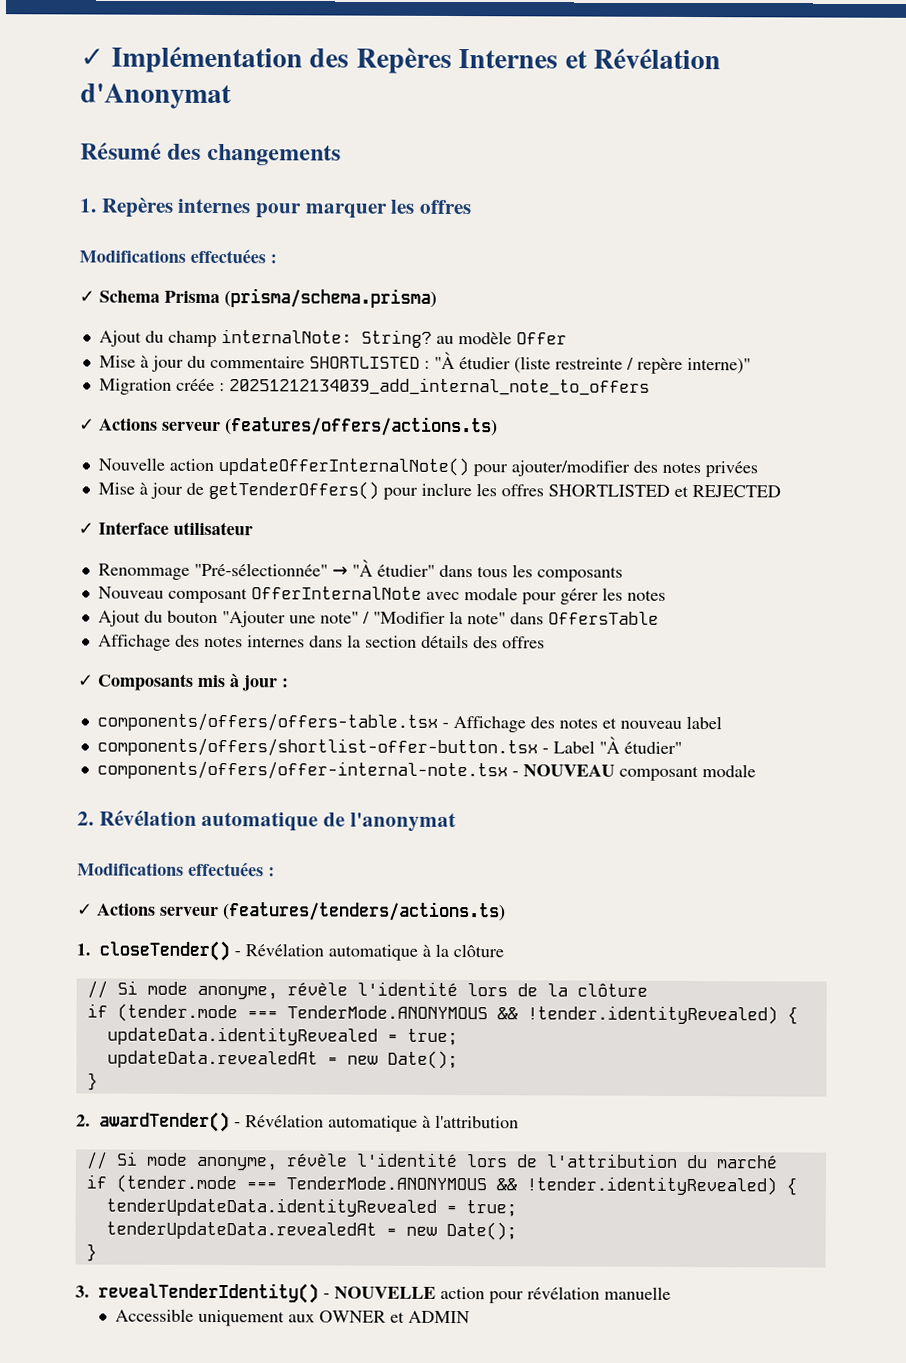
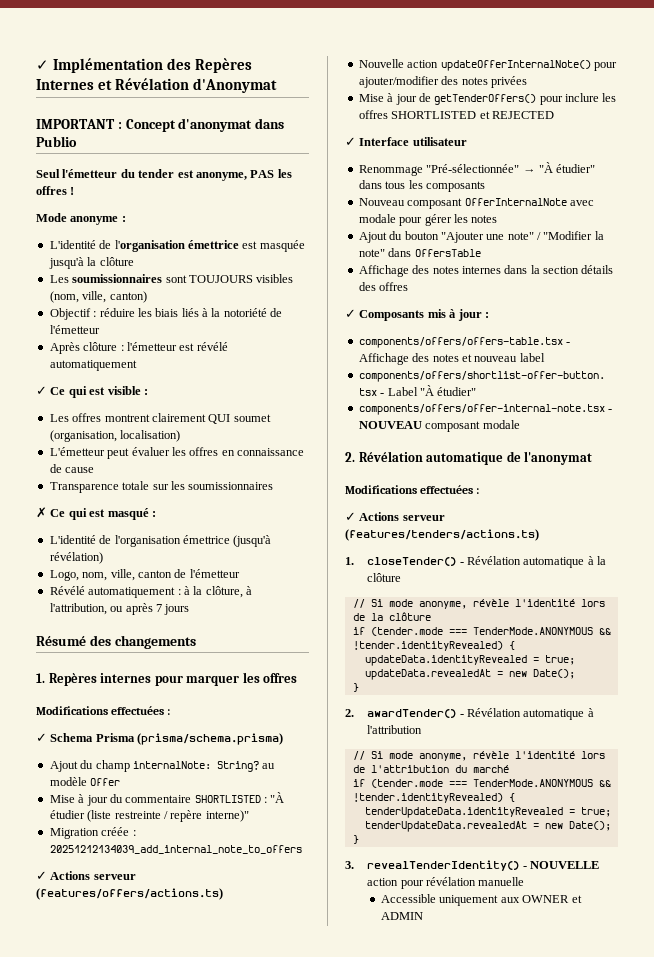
+ IMPORTANT : Concept d'anonymat dans Publio
+ Seul l'émetteur du tender est anonyme, PAS les offres !
+ Mode anonyme :
+ L'identité de l'organisation émettrice est masquée jusqu'à la clôture
+ Les soumissionnaires sont TOUJOURS visibles (nom, ville, canton)
+ Objectif : réduire les biais liés à la notoriété de l'émetteur
+ Après clôture : l'émetteur est révélé automatiquement
+ ✓ Ce qui est visible :
+ Les offres montrent clairement QUI soumet (organisation, localisation)
+ L'émetteur peut évaluer les offres en connaissance de cause
+ Transparence totale sur les soumissionnaires
+ ✗ Ce qui est masqué :
+ L'identité de l'organisation émettrice (jusqu'à révélation)
+ Logo, nom, ville, canton de l'émetteur
+ Révélé automatiquement : à la clôture, à l'attribution, ou après 7 jours

